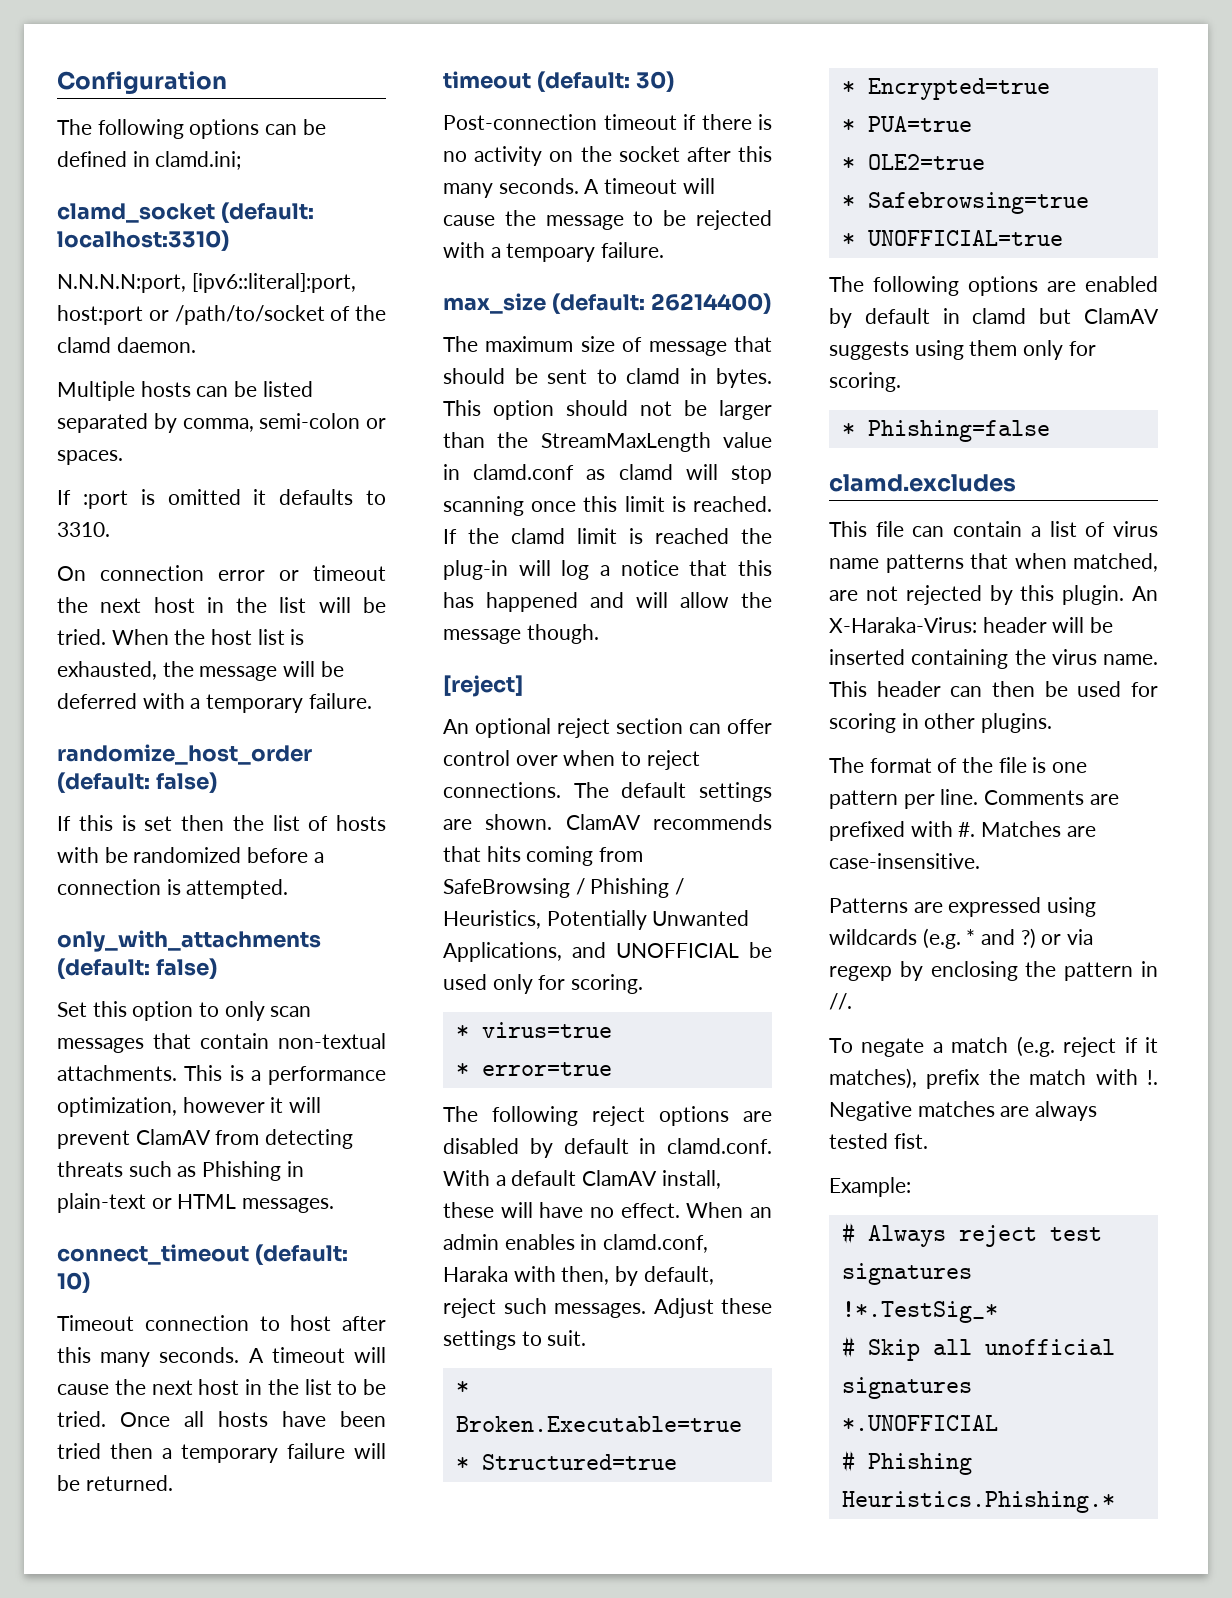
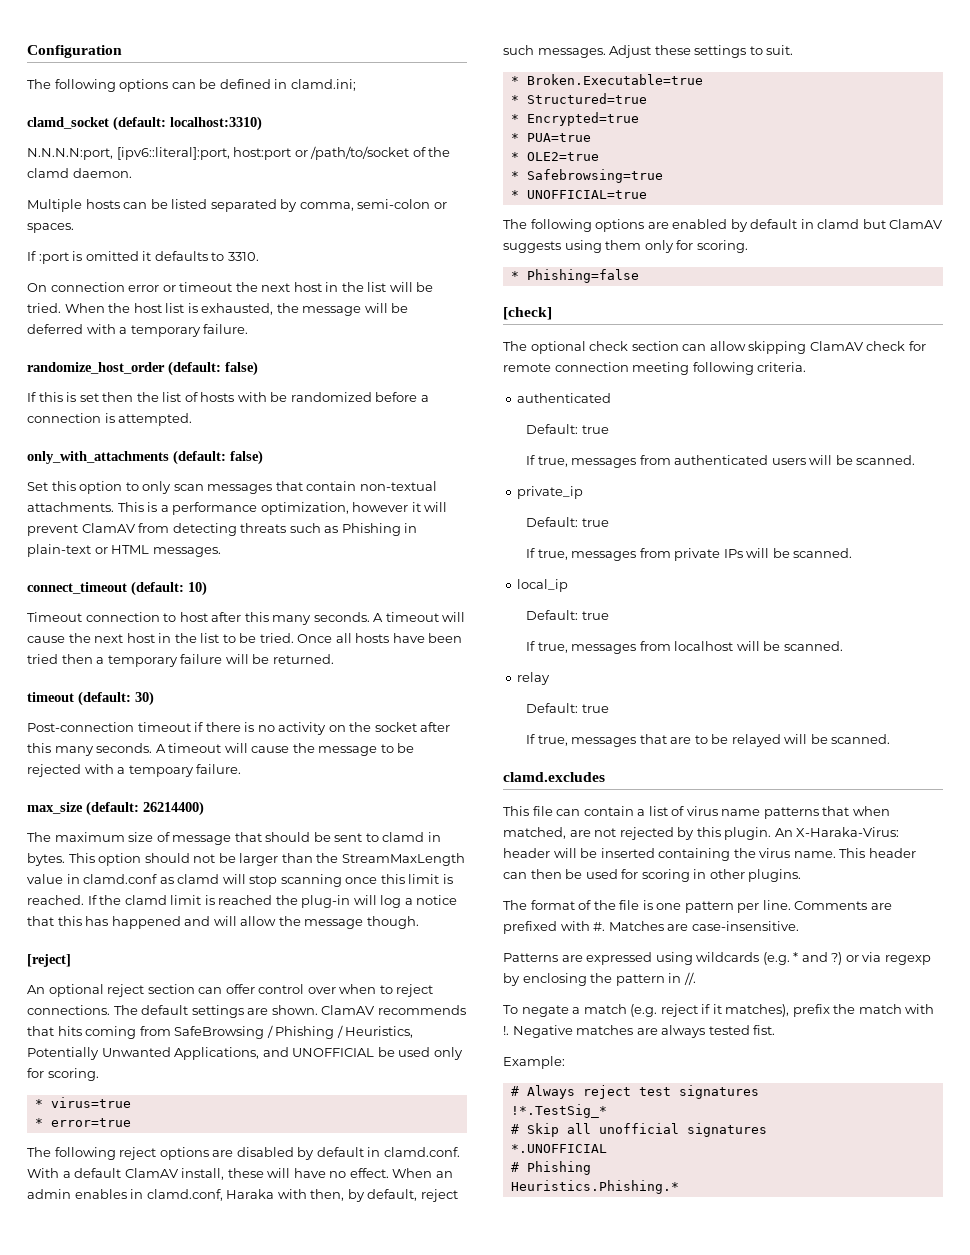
+ [check]
+ The optional check section can allow skipping ClamAV check for remote connection meeting following criteria.
+ authenticated
+ Default: true
+ If true, messages from authenticated users will be scanned.
+ private_ip
+ Default: true
+ If true, messages from private IPs will be scanned.
+ local_ip
+ Default: true
+ If true, messages from localhost will be scanned.
+ relay
+ Default: true
+ If true, messages that are to be relayed will be scanned.

